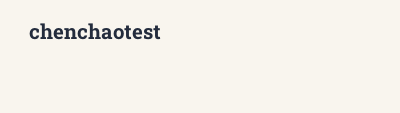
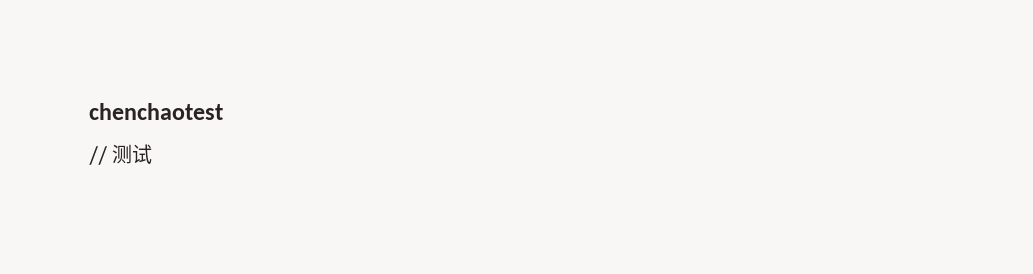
+ // 测试

